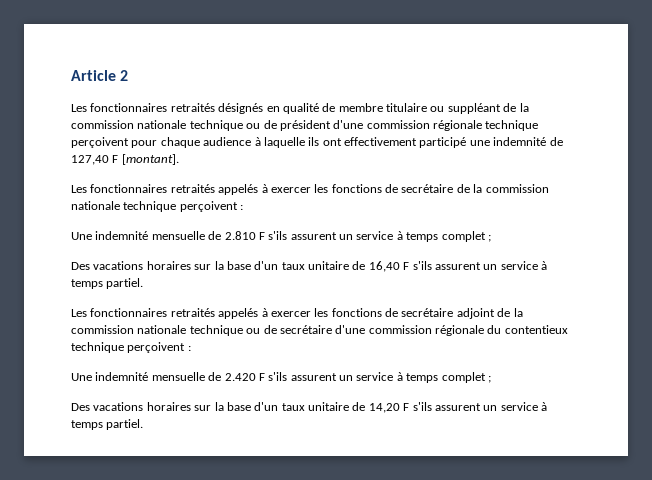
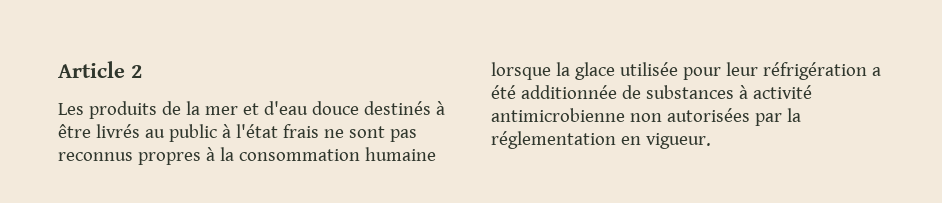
- Les fonctionnaires retraités désignés en qualité de membre titulaire ou suppléant de la commission nationale technique ou de président d'une commission régionale technique perçoivent pour chaque audience à laquelle ils ont effectivement participé une indemnité de 127,40 F [montant].
- Les fonctionnaires retraités appelés à exercer les fonctions de secrétaire de la commission nationale technique perçoivent :
- Une indemnité mensuelle de 2.810 F s'ils assurent un service à temps complet ;
- Des vacations horaires sur la base d'un taux unitaire de 16,40 F s'ils assurent un service à temps partiel.
- Les fonctionnaires retraités appelés à exercer les fonctions de secrétaire adjoint de la commission nationale technique ou de secrétaire d'une commission régionale du contentieux technique perçoivent :
- Une indemnité mensuelle de 2.420 F s'ils assurent un service à temps complet ;
- Des vacations horaires sur la base d'un taux unitaire de 14,20 F s'ils assurent un service à temps partiel.
+ Les produits de la mer et d'eau douce destinés à être livrés au public à l'état frais ne sont pas reconnus propres à la consommation humaine lorsque la glace utilisée pour leur réfrigération a été additionnée de substances à activité antimicrobienne non autorisées par la réglementation en vigueur.

